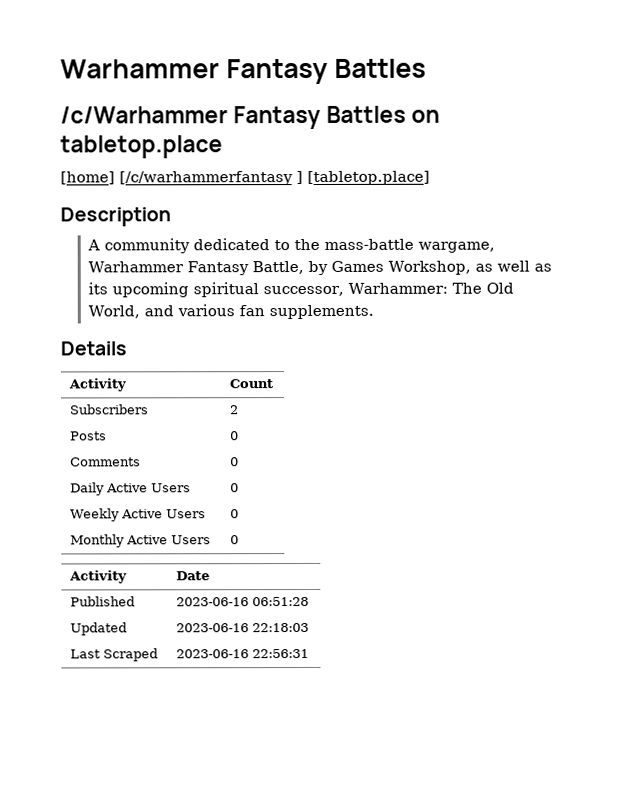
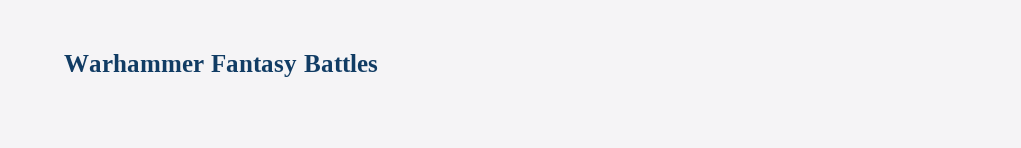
- /c/Warhammer Fantasy Battles on tabletop.place
- [home] [/c/warhammerfantasy ] [tabletop.place]
- Description
- A community dedicated to the mass-battle wargame, Warhammer Fantasy Battle, by Games Workshop, as well as its upcoming spiritual successor, Warhammer: The Old World, and various fan supplements.
- Details
- Activity | Count
- Subscribers | 2
- Posts | 0
- Comments | 0
- Daily Active Users | 0
- Weekly Active Users | 0
- Monthly Active Users | 0
- Activity | Date
- Published | 2023-06-16 06:51:28
- Updated | 2023-06-16 22:18:03
- Last Scraped | 2023-06-16 22:56:31

